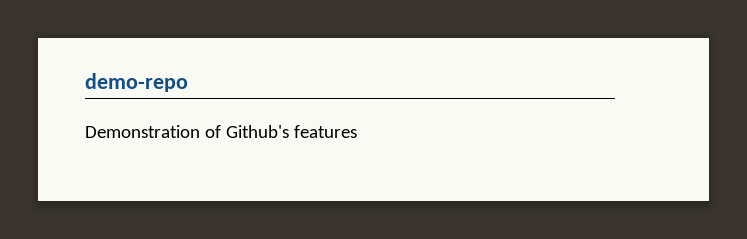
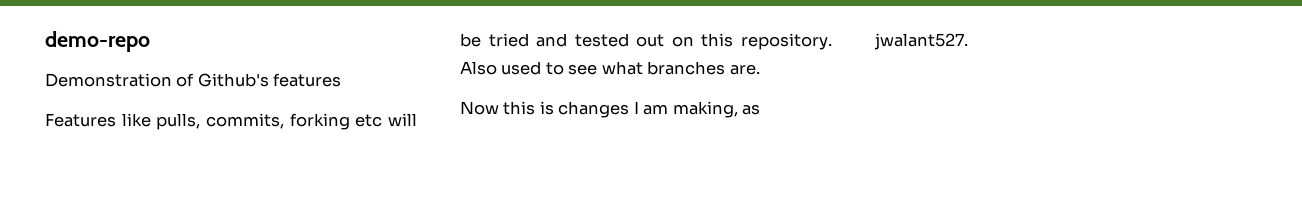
+ Features like pulls, commits, forking etc will be tried and tested out on this repository. Also used to see what branches are.
+ Now this is changes I am making, as jwalant527.

